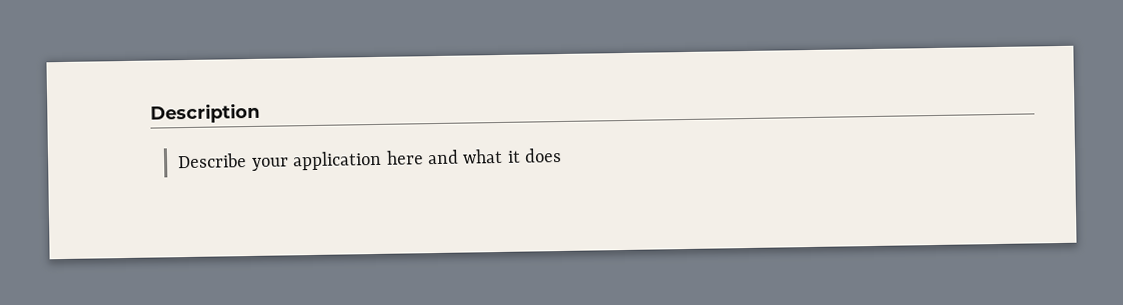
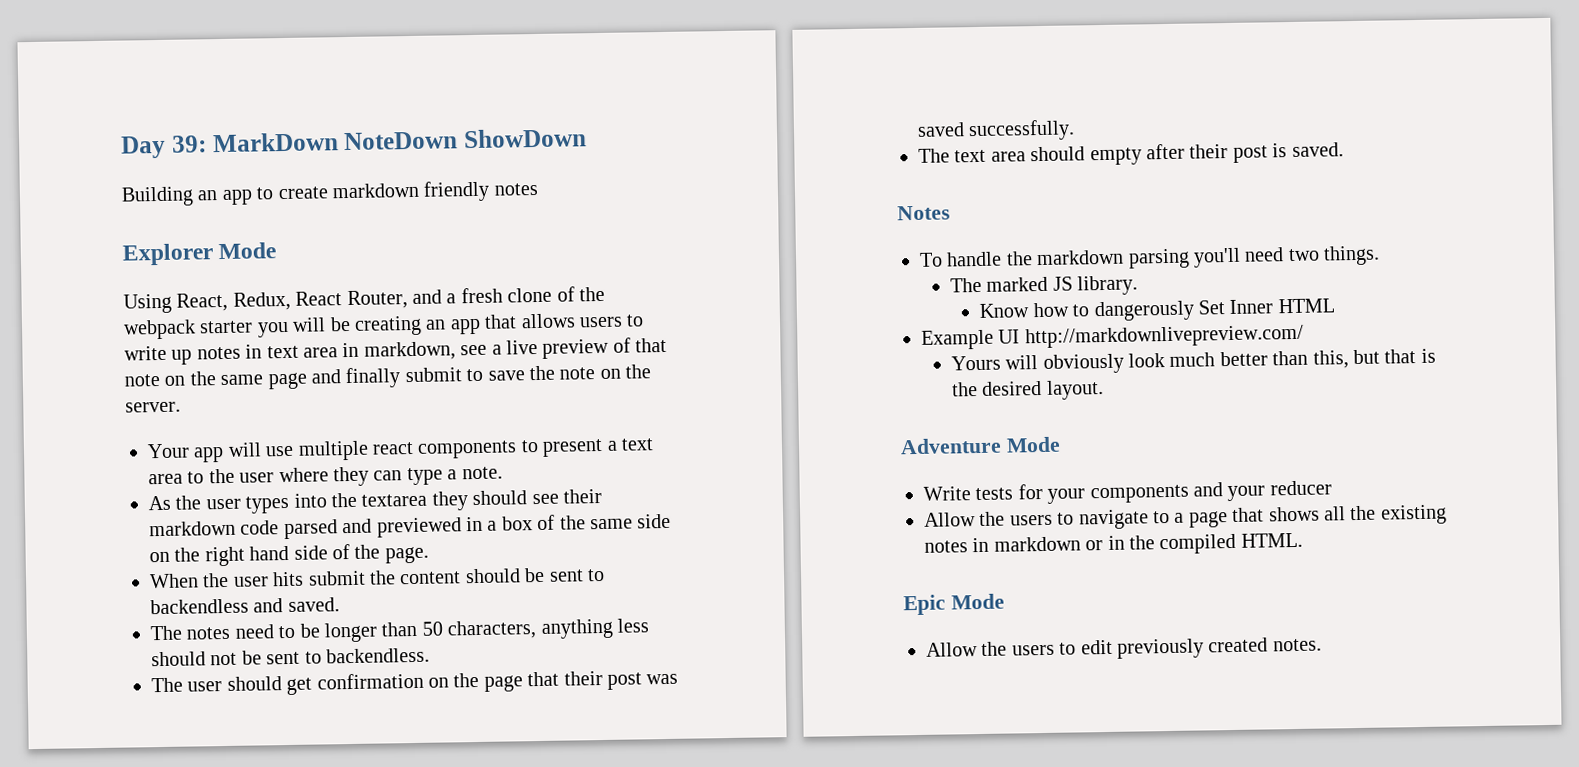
- Description
- Describe your application here and what it does
+ Day 39: MarkDown NoteDown ShowDown
+ Building an app to create markdown friendly notes
+ Explorer Mode
+ Using React, Redux, React Router, and a fresh clone of the webpack starter you will be creating an app that allows users to write up notes in text area in markdown, see a live preview of that note on the same page and finally submit to save the note on the server.
+ Your app will use multiple react components to present a text area to the user where they can type a note.
+ As the user types into the textarea they should see their markdown code parsed and previewed in a box of the same side on the right hand side of the page.
+ When the user hits submit the content should be sent to backendless and saved.
+ The notes need to be longer than 50 characters, anything less should not be sent to backendless.
+ The user should get confirmation on the page that their post was saved successfully.
+ The text area should empty after their post is saved.
+ Notes
+ To handle the markdown parsing you'll need two things.
+ The marked JS library.
+ Know how to dangerously Set Inner HTML
+ Example UI http://markdownlivepreview.com/
+ Yours will obviously look much better than this, but that is the desired layout.
+ Adventure Mode
+ Write tests for your components and your reducer
+ Allow the users to navigate to a page that shows all the existing notes in markdown or in the compiled HTML.
+ Epic Mode
+ Allow the users to edit previously created notes.

